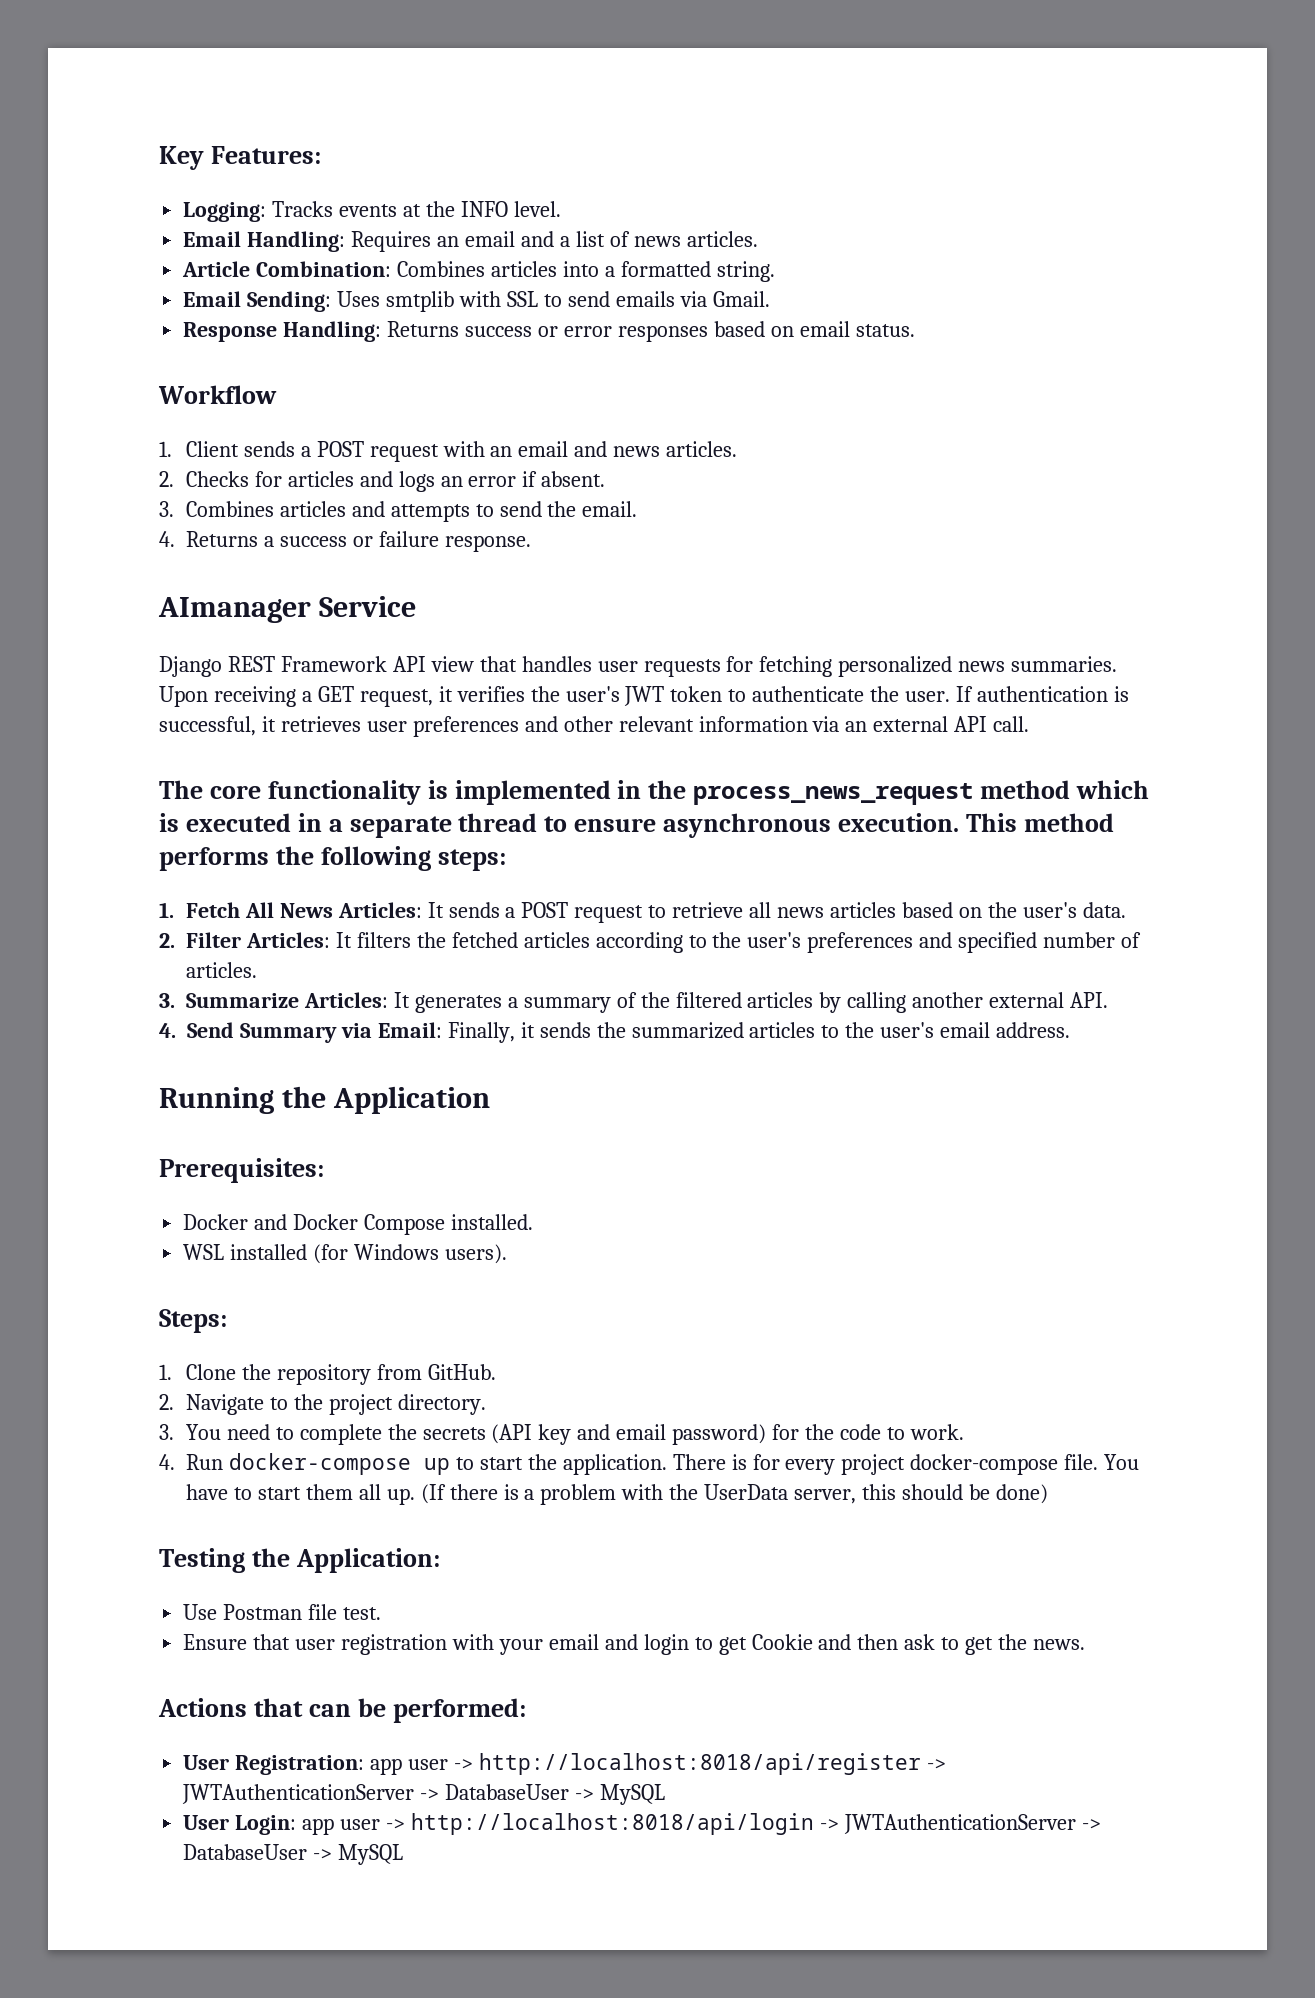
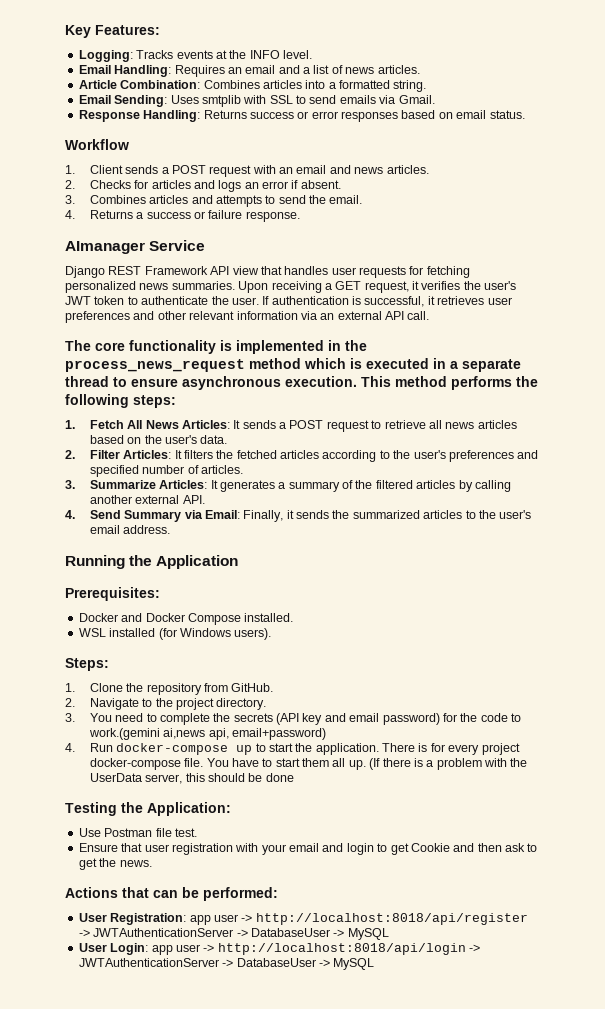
- 3. You need to complete the secrets (API key and email password) for the code to work.
+ 3. You need to complete the secrets (API key and email password) for the code to work.(gemini ai,news api, email+password)
- (If there is a problem with the UserData server, this should be done)
+ (If there is a problem with the UserData server, this should be done

